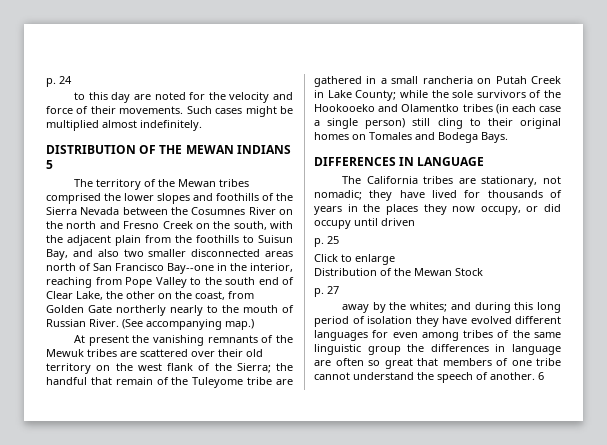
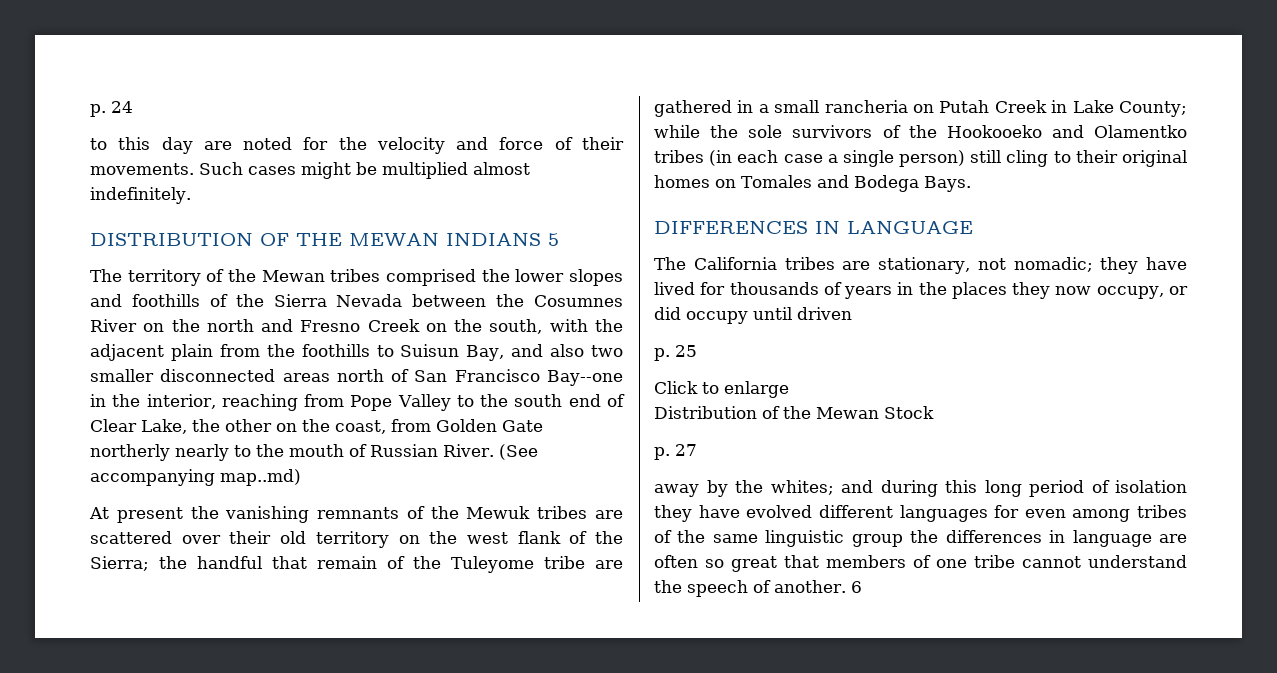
- (See accompanying map.)
+ (See accompanying map..md)

